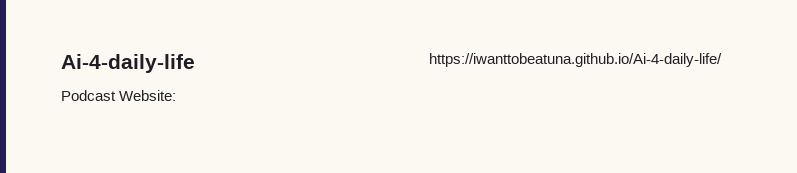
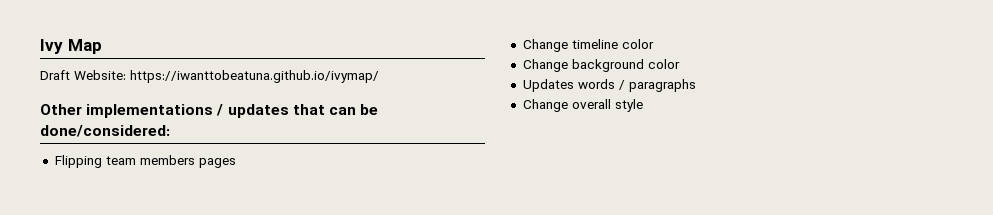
- Ai-4-daily-life
- Podcast Website: https://iwanttobeatuna.github.io/Ai-4-daily-life/
+ Ivy Map
+ Draft Website: https://iwanttobeatuna.github.io/ivymap/
+ Other implementations / updates that can be done/considered:
+ Flipping team members pages
+ Change timeline color
+ Change background color
+ Updates words / paragraphs
+ Change overall style

